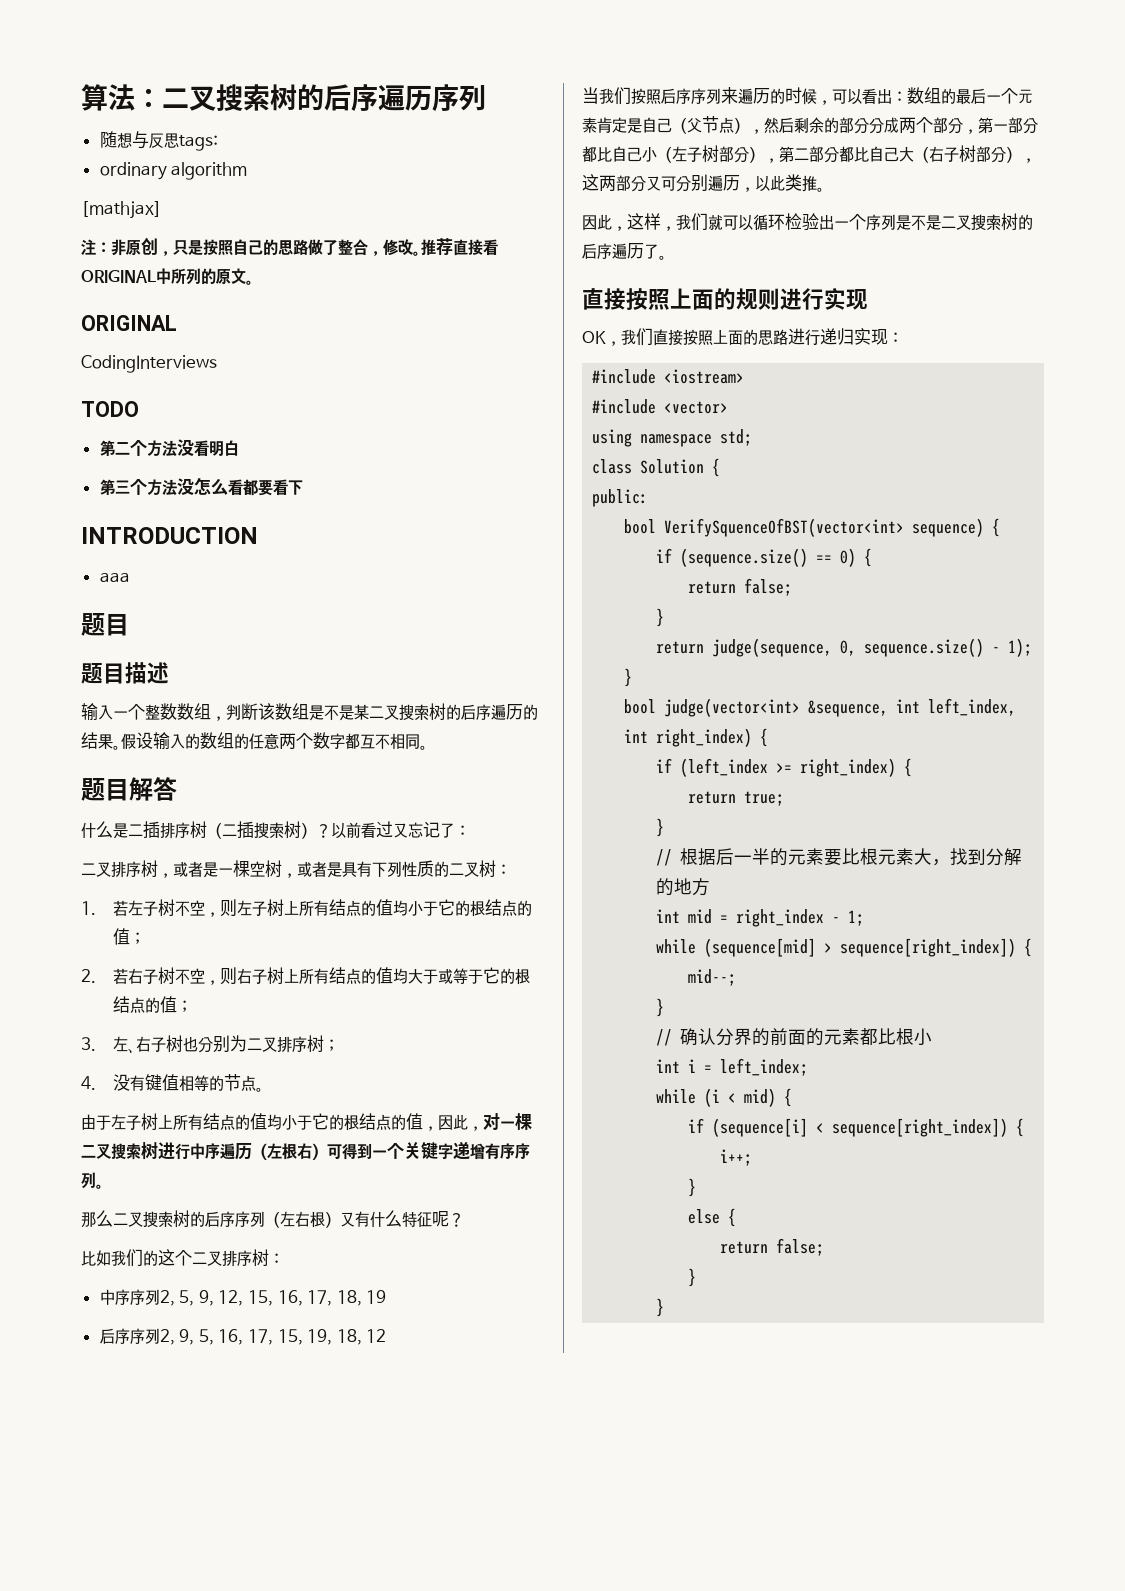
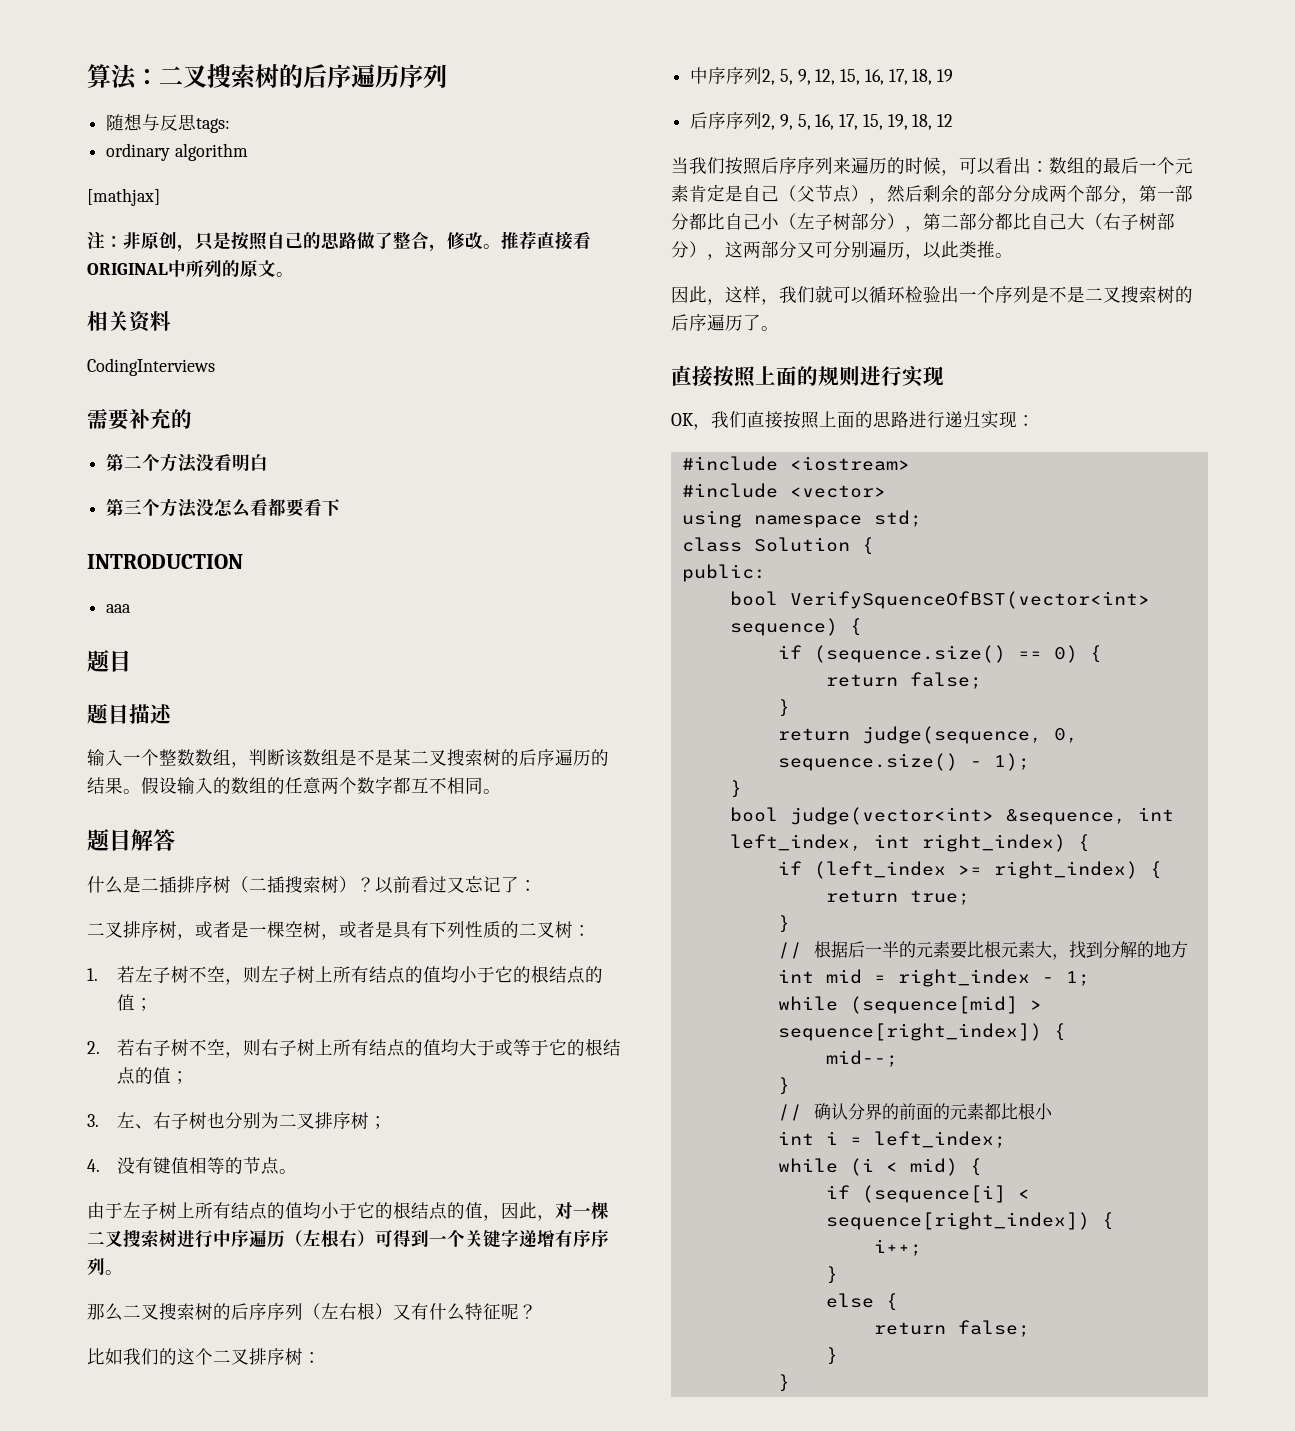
  推荐直接看ORIGINAL中所列的原文。
- ORIGINAL
+ 相关资料
- TODO
+ 需要补充的

